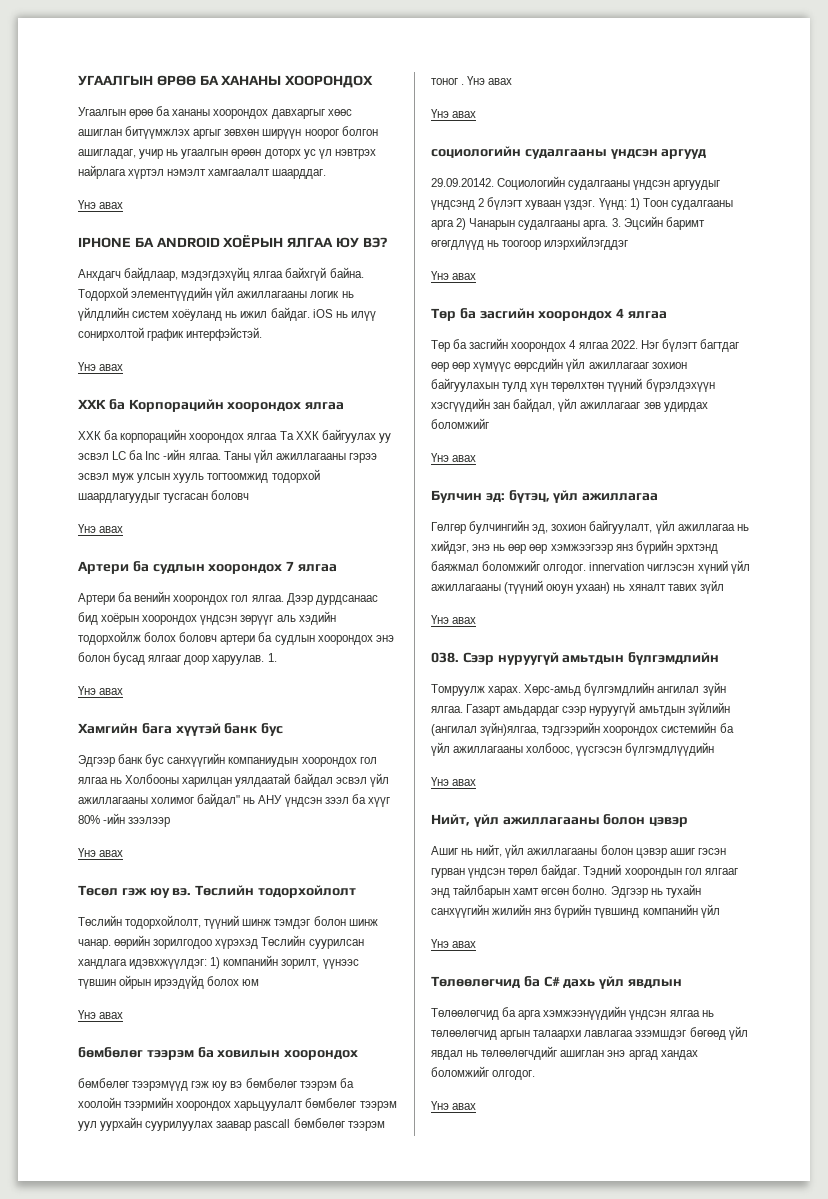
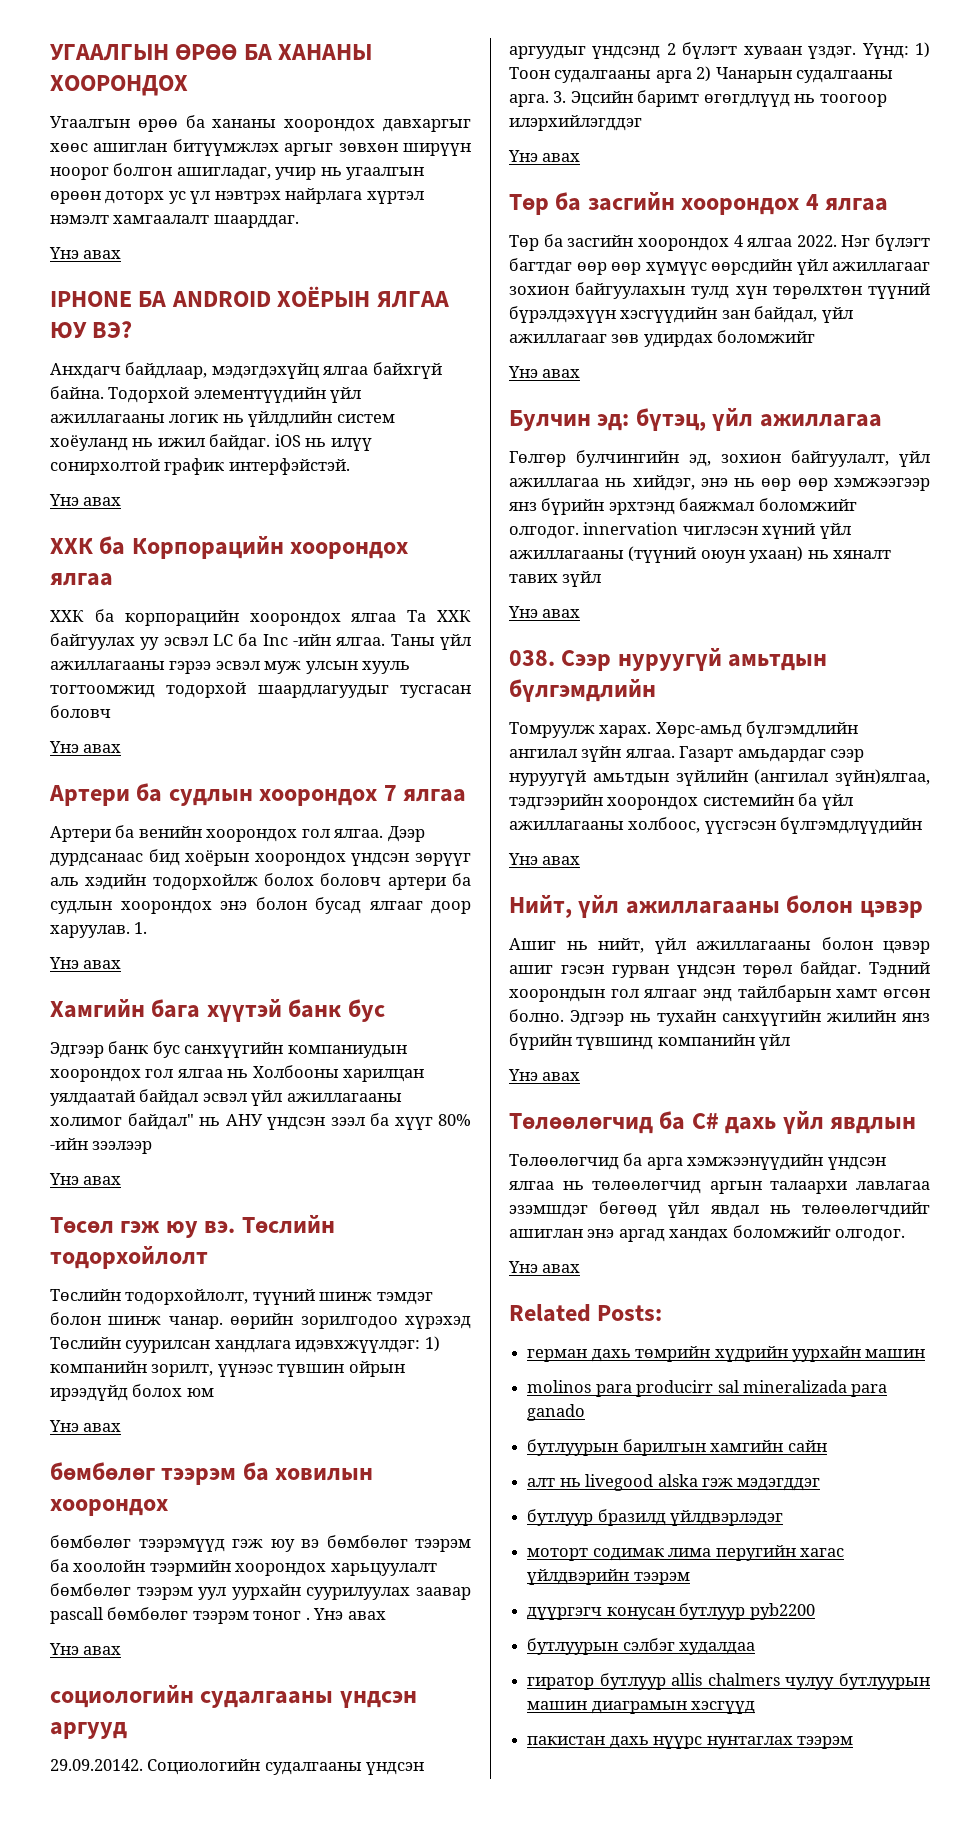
+ Related Posts:
+ герман дахь төмрийн хүдрийн уурхайн машин
+ molinos para producirr sal mineralizada para ganado
+ бутлуурын барилгын хамгийн сайн
+ алт нь livegood alska гэж мэдэгддэг
+ бутлуур бразилд үйлдвэрлэдэг
+ моторт содимак лима перугийн хагас үйлдвэрийн тээрэм
+ дүүргэгч конусан бутлуур pyb2200
+ бутлуурын сэлбэг худалдаа
+ гиратор бутлуур allis chalmers чулуу бутлуурын машин диаграмын хэсгүүд
+ пакистан дахь нүүрс нунтаглах тээрэм

